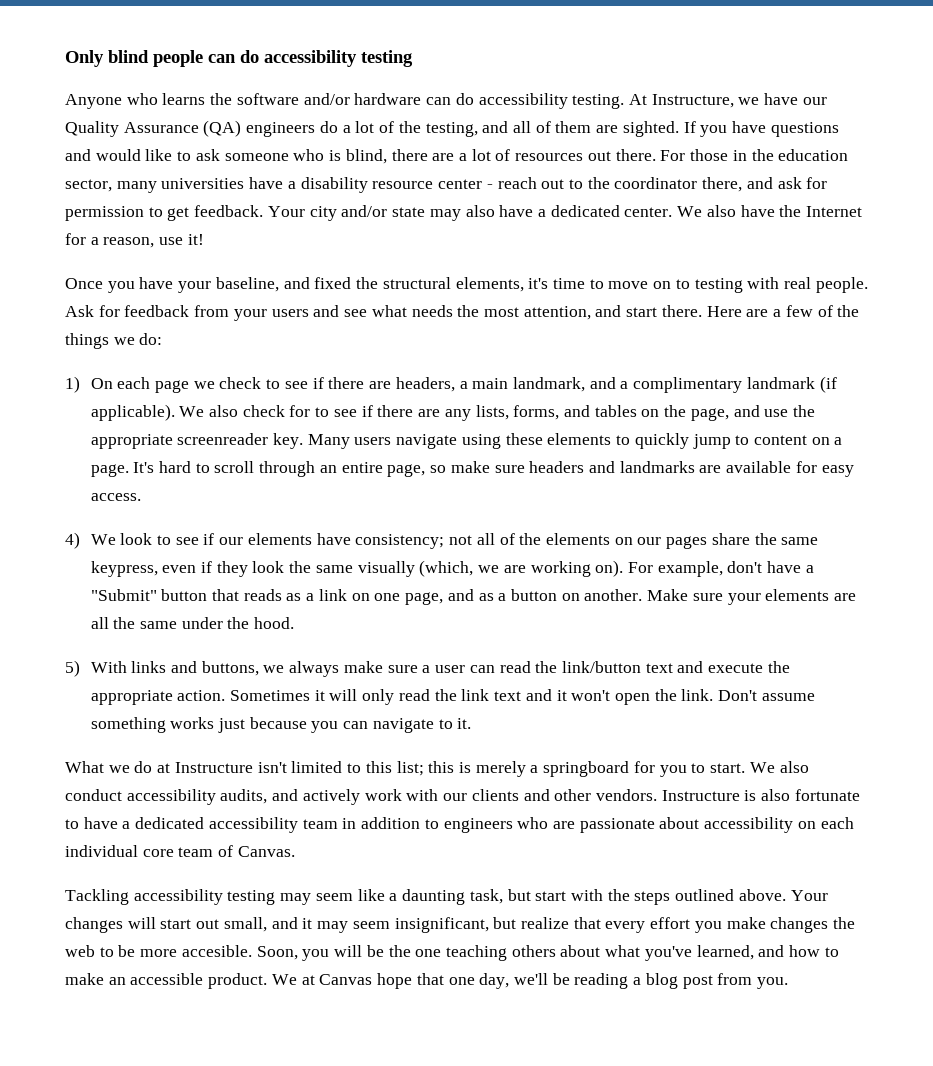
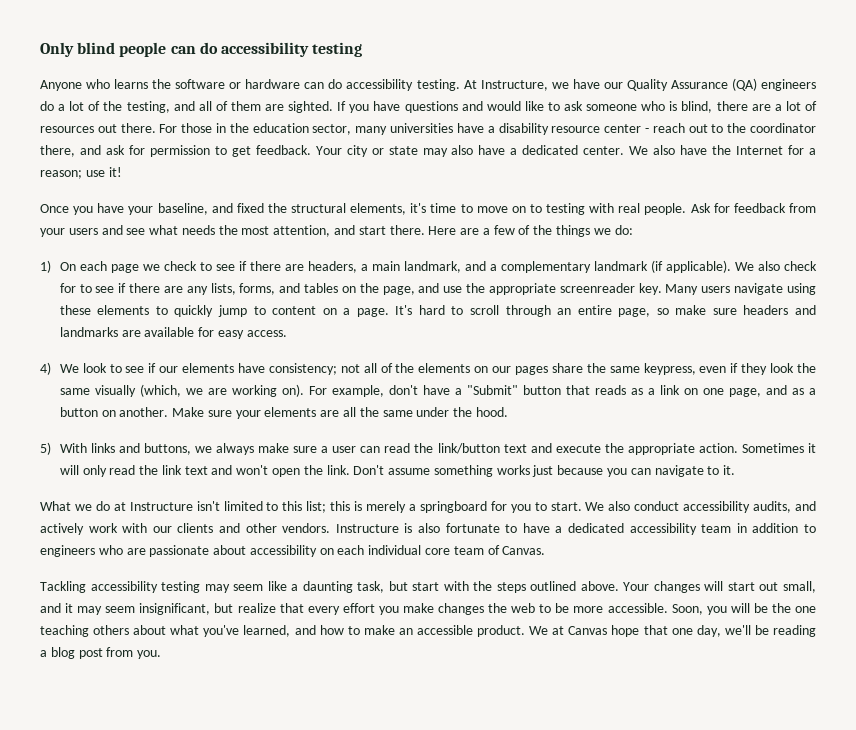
- Anyone who learns the software and/or hardware can do accessibility testing.
+ Anyone who learns the software or hardware can do accessibility testing.
- Your city and/or state may also have a dedicated center.
+ Your city or state may also have a dedicated center.
- We also have the Internet for a reason, use it!
+ We also have the Internet for a reason; use it!
- 1) On each page we check to see if there are headers, a main landmark, and a complimentary landmark (if applicable).
+ 1) On each page we check to see if there are headers, a main landmark, and a complementary landmark (if applicable).
- Sometimes it will only read the link text and it won't open the link.
+ Sometimes it will only read the link text and won't open the link.
- Your changes will start out small, and it may seem insignificant, but realize that every effort you make changes the web to be more accesible.
+ Your changes will start out small, and it may seem insignificant, but realize that every effort you make changes the web to be more accessible.

